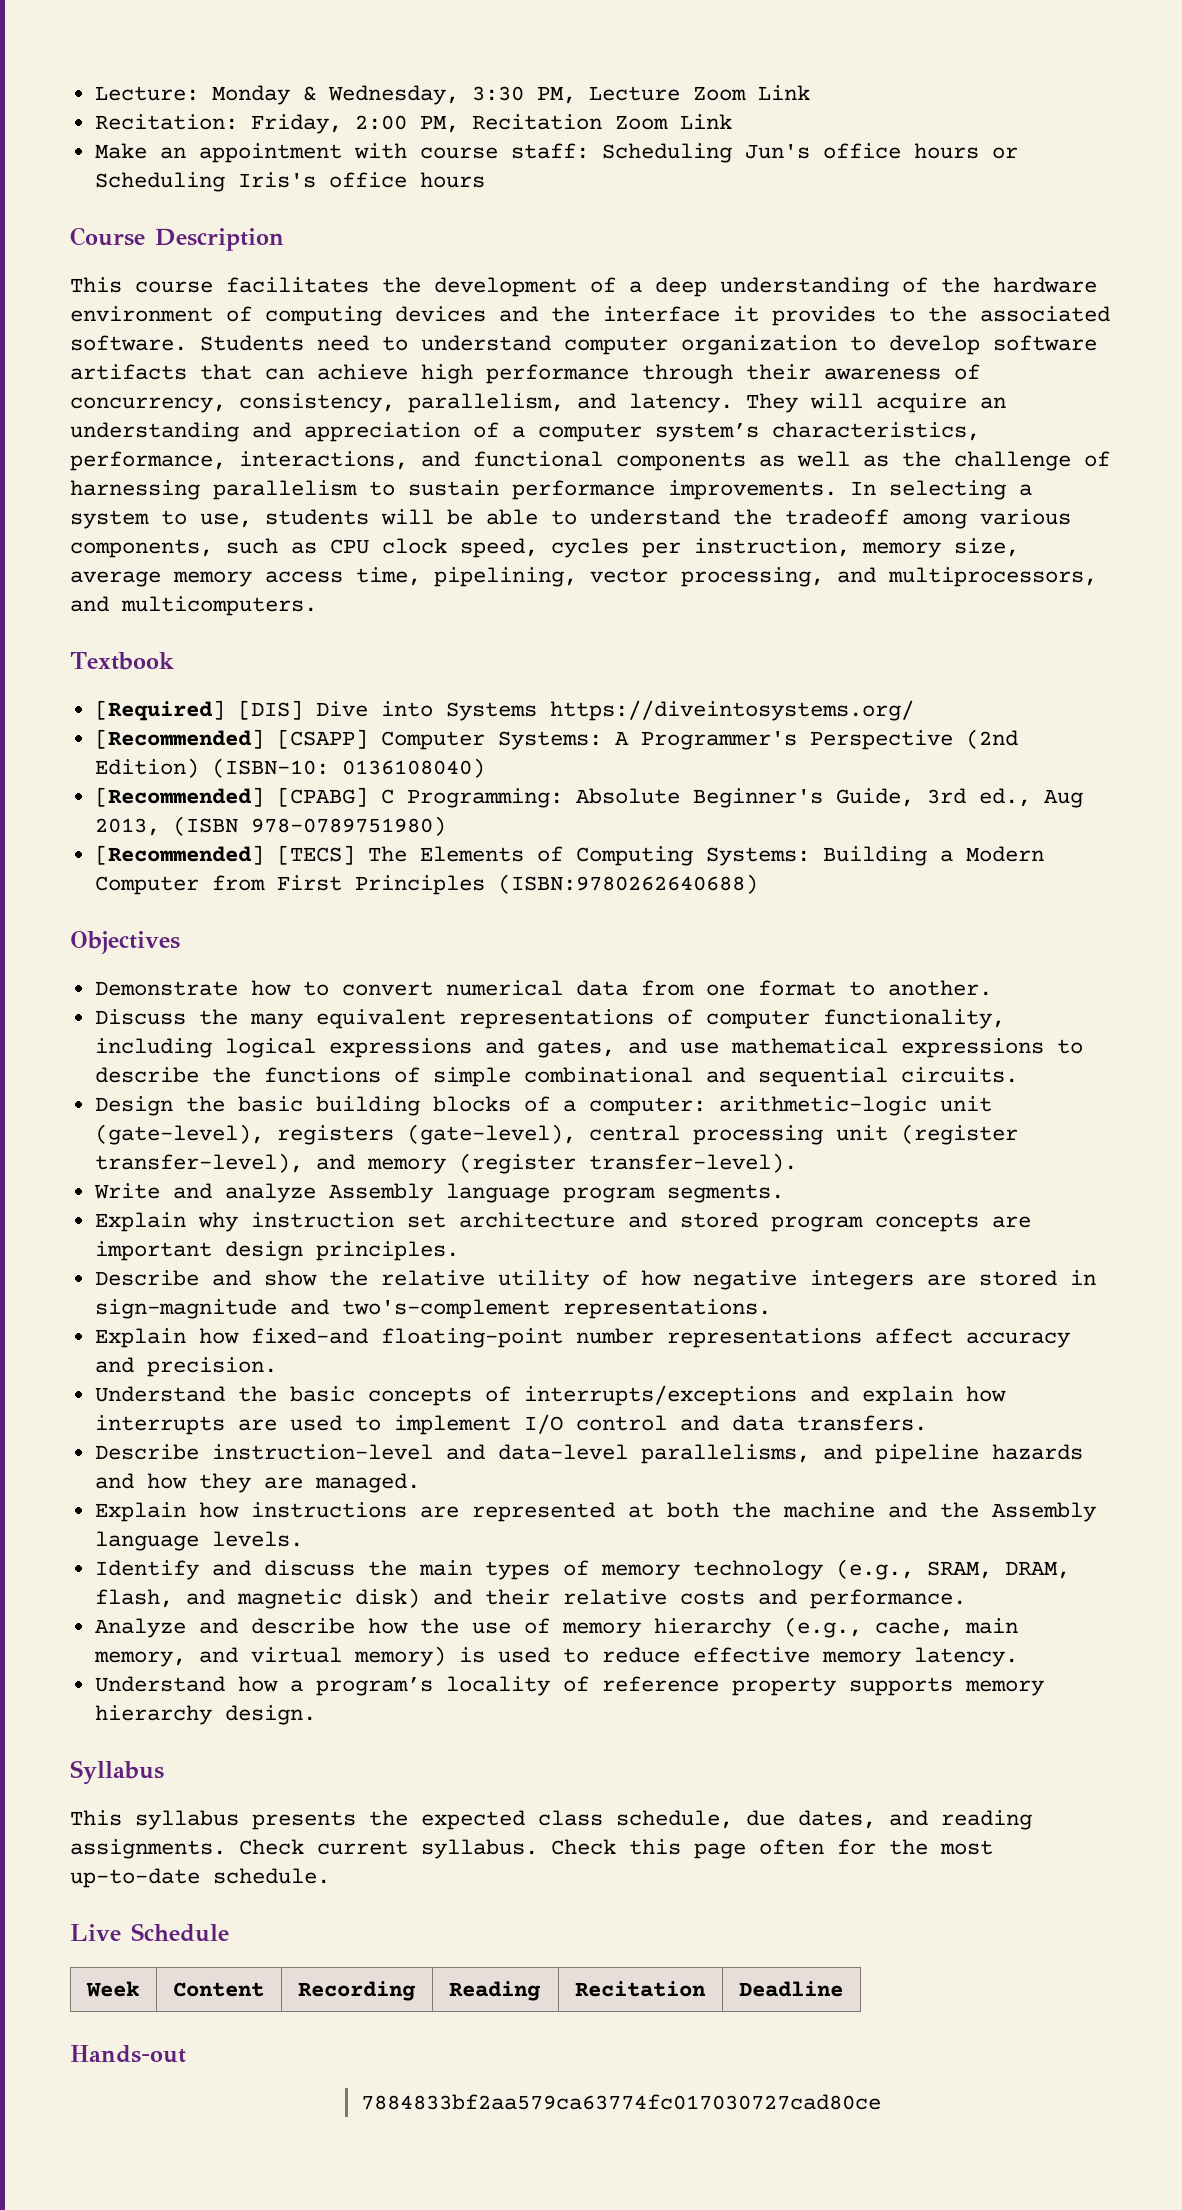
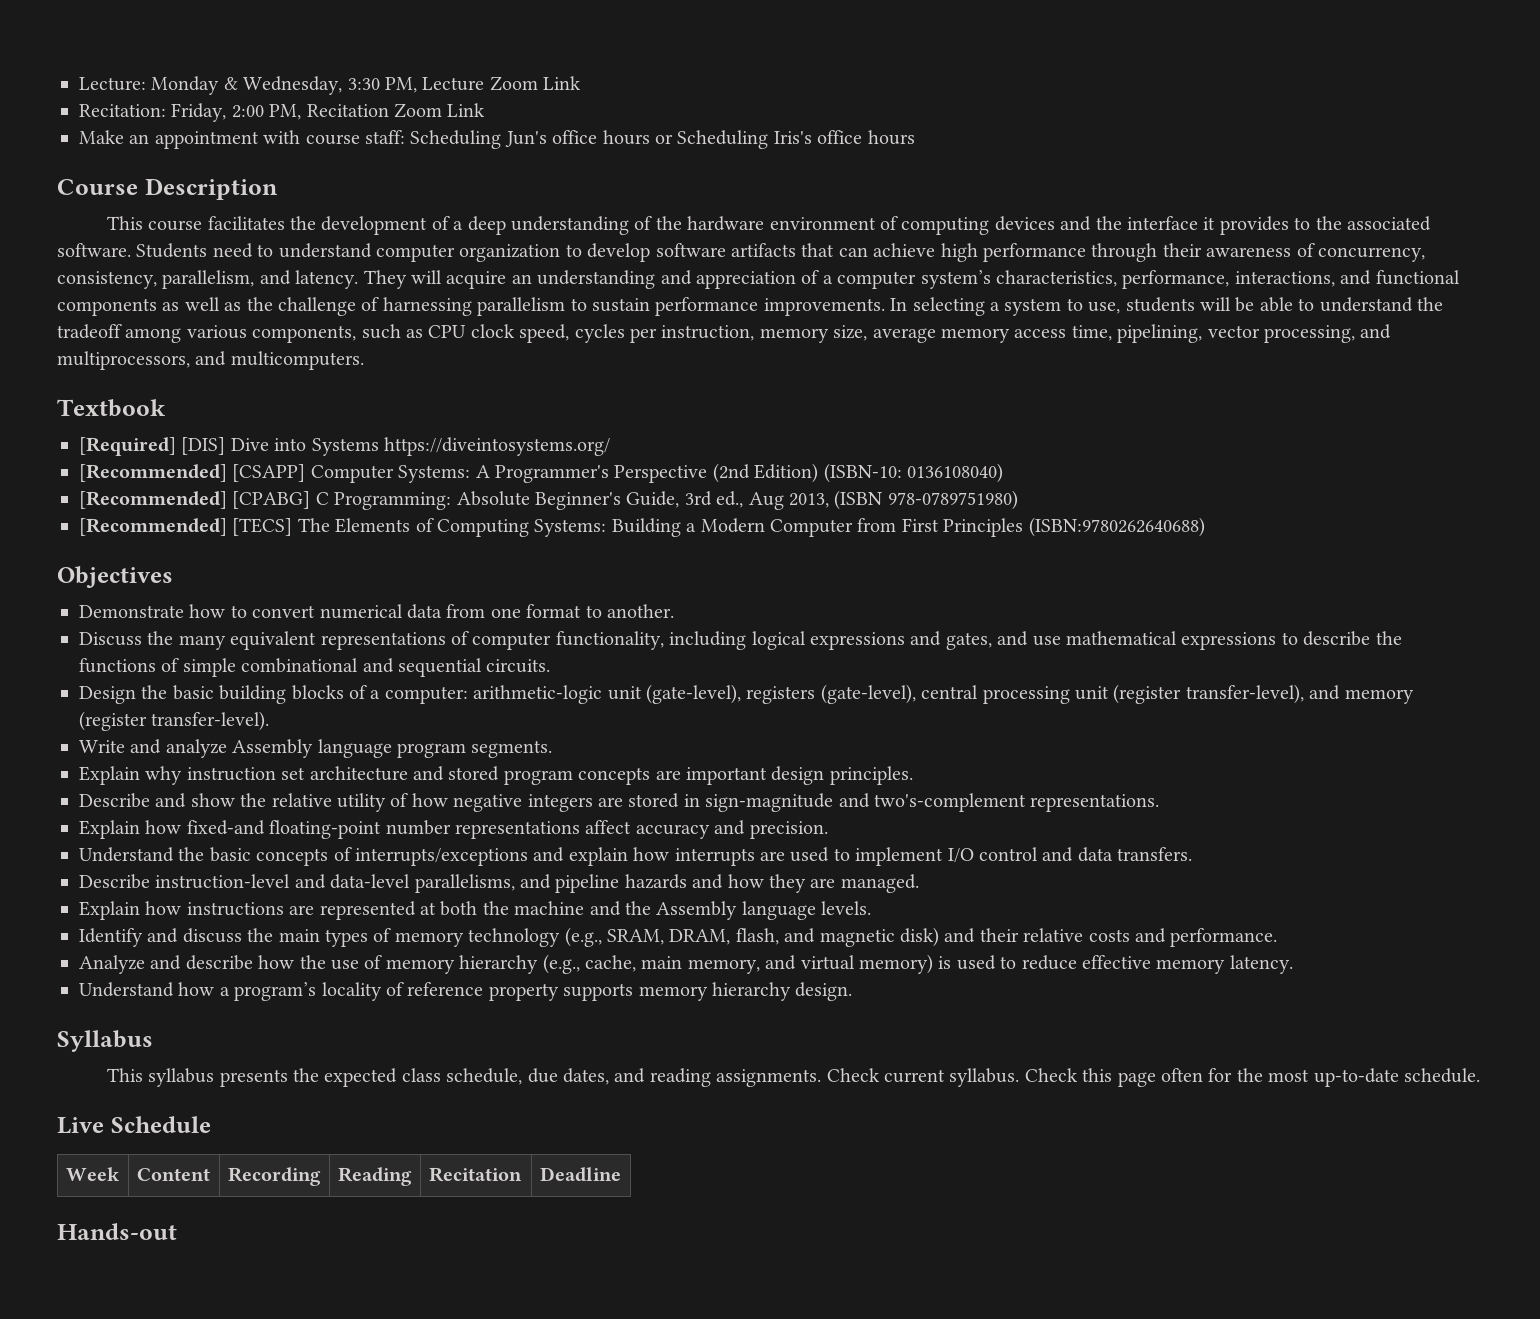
- 7884833bf2aa579ca63774fc017030727cad80ce

